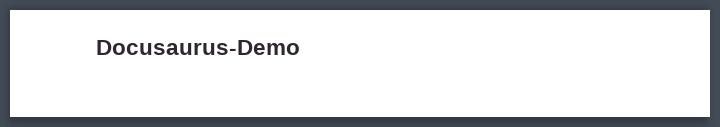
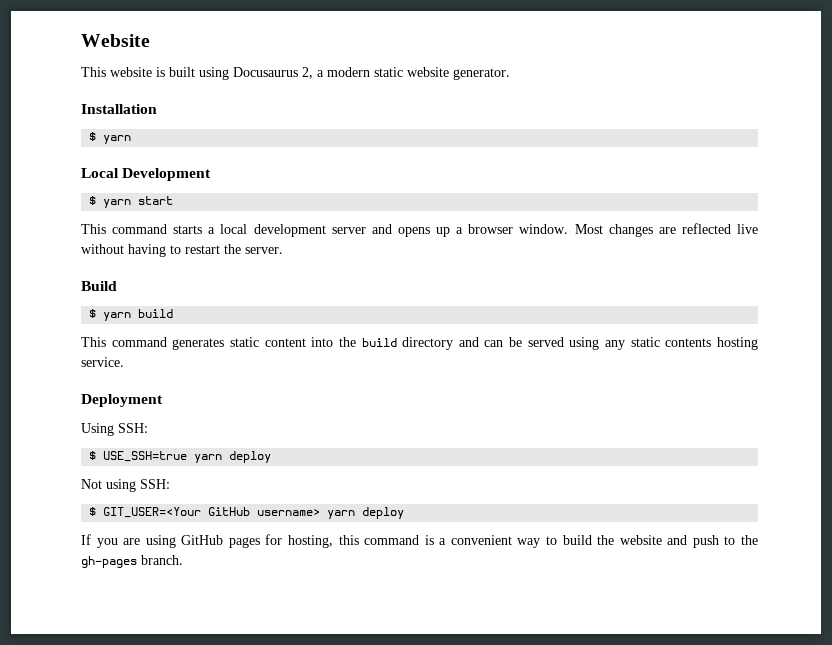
- Docusaurus-Demo
+ Website
+ This website is built using Docusaurus 2, a modern static website generator.
+ Installation
+ $ yarn
+ Local Development
+ $ yarn start
+ This command starts a local development server and opens up a browser window. Most changes are reflected live without having to restart the server.
+ Build
+ $ yarn build
+ This command generates static content into the build directory and can be served using any static contents hosting service.
+ Deployment
+ Using SSH:
+ $ USE_SSH=true yarn deploy
+ Not using SSH:
+ $ GIT_USER=<Your GitHub username> yarn deploy
+ If you are using GitHub pages for hosting, this command is a convenient way to build the website and push to the gh-pages branch.

